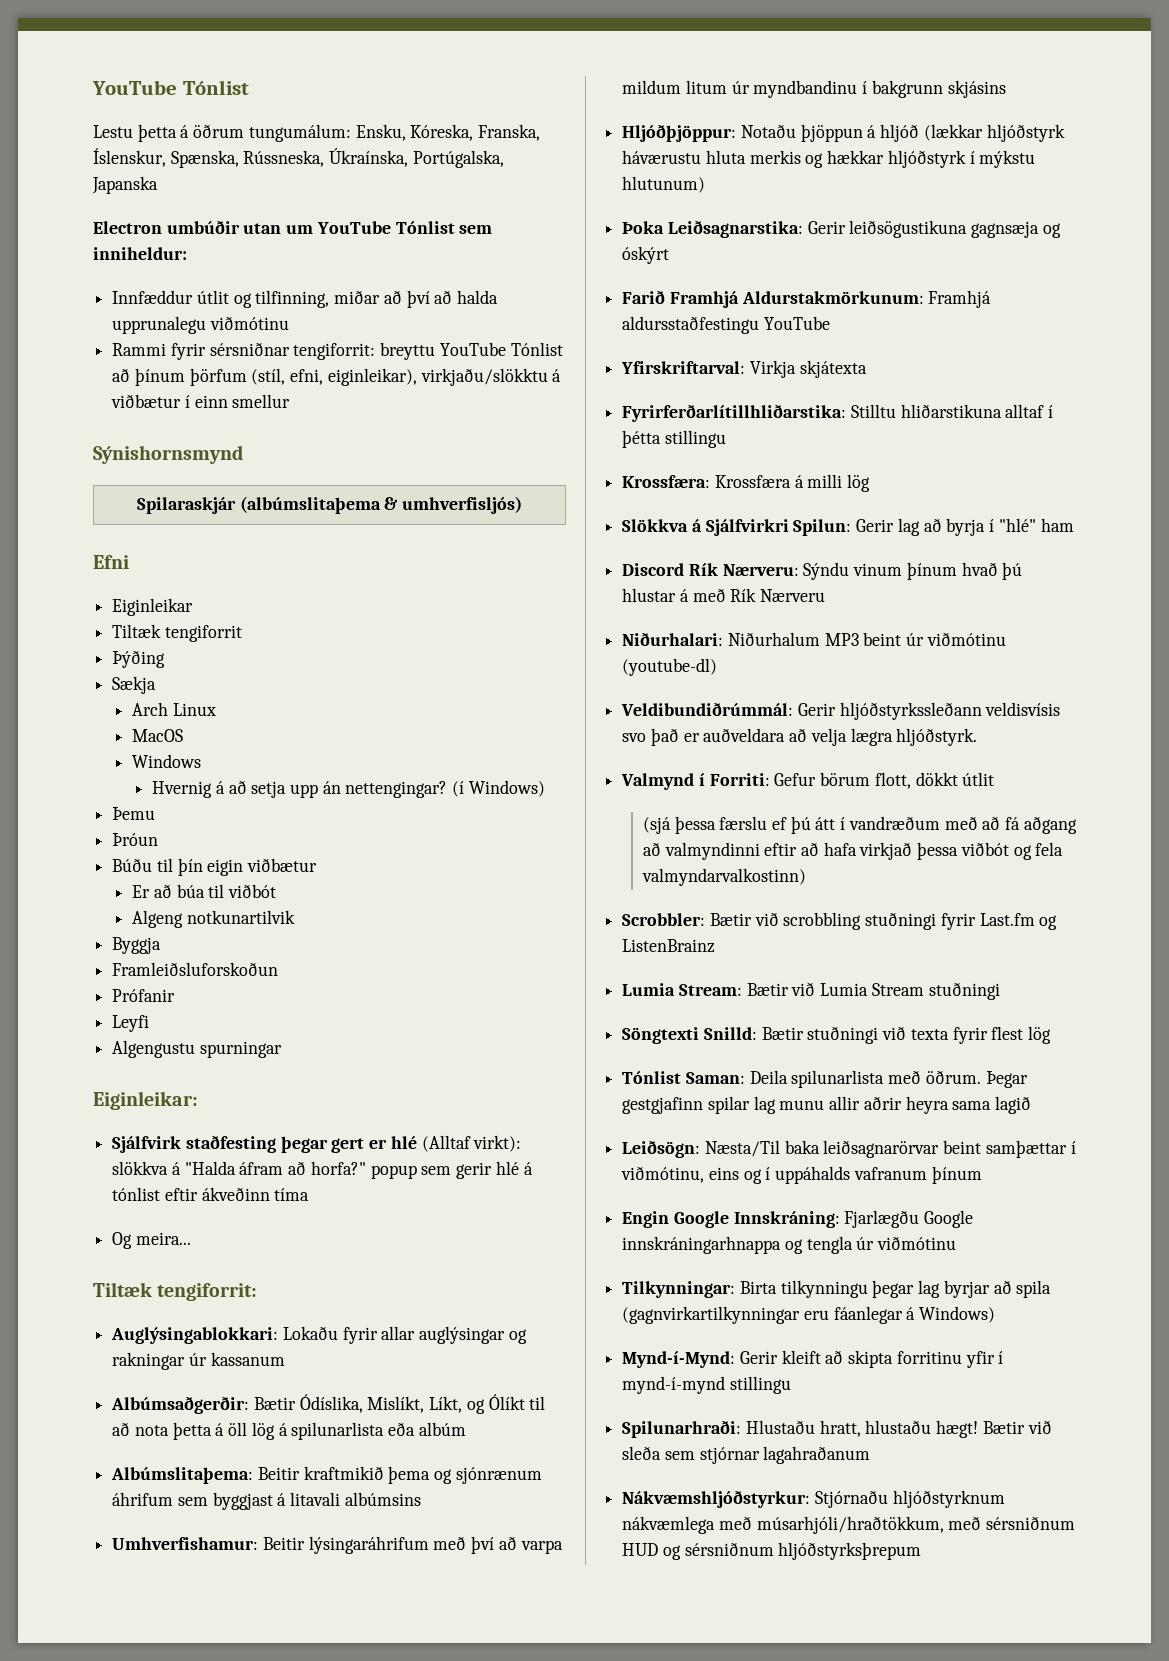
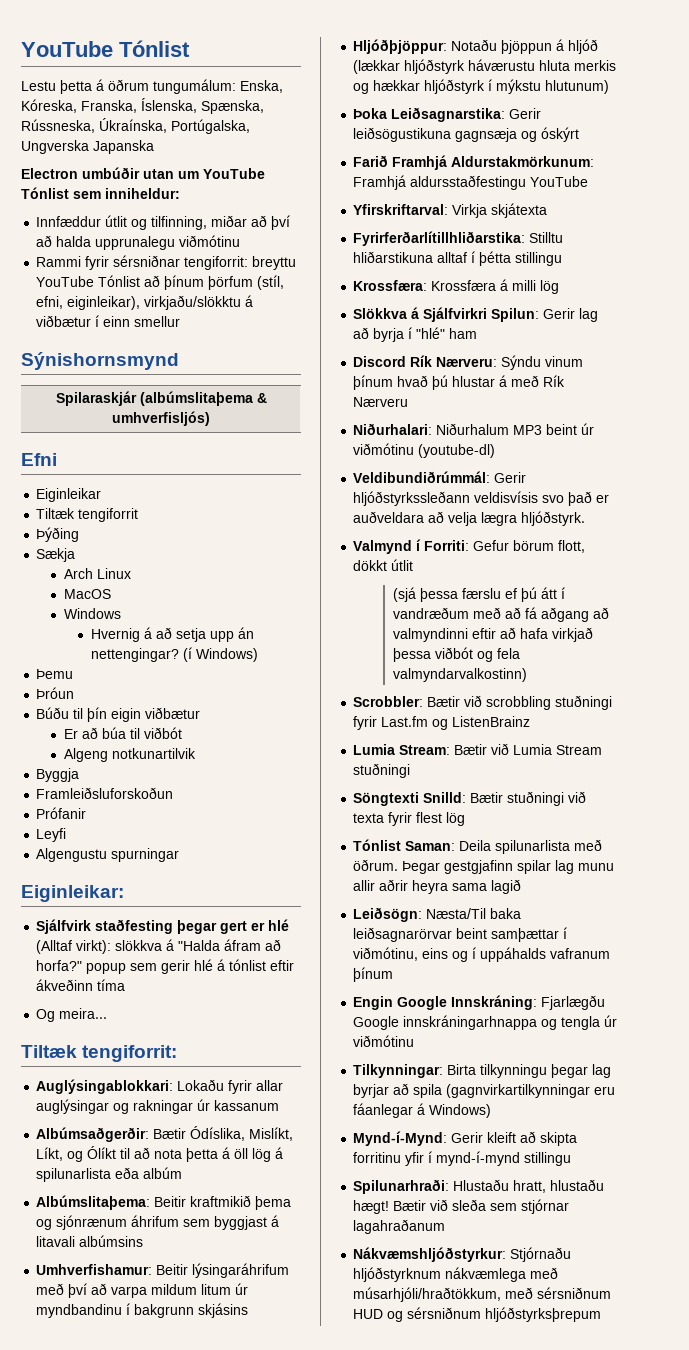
- Lestu þetta á öðrum tungumálum: Ensku, Kóreska, Franska, Íslenskur, Spænska, Rússneska, Úkraínska, Portúgalska, Japanska
+ Lestu þetta á öðrum tungumálum: Enska, Kóreska, Franska, Íslenska, Spænska, Rússneska, Úkraínska, Portúgalska, Ungverska Japanska

